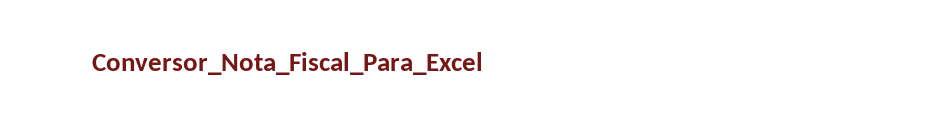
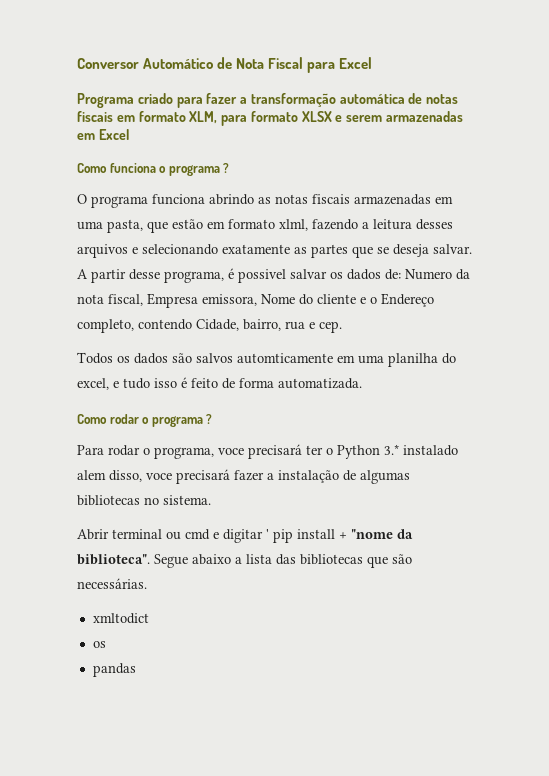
- Conversor_Nota_Fiscal_Para_Excel
+ Conversor Automático de Nota Fiscal para Excel
+ Programa criado para fazer a transformação automática de notas fiscais em formato XLM, para formato XLSX e serem armazenadas em Excel
+ Como funciona o programa ?
+ O programa funciona abrindo as notas fiscais armazenadas em uma pasta, que estão em formato xlml, fazendo a leitura desses arquivos e selecionando exatamente as partes que se deseja salvar. A partir desse programa, é possivel salvar os dados de: Numero da nota fiscal, Empresa emissora, Nome do cliente e o Endereço completo, contendo Cidade, bairro, rua e cep.
+ Todos os dados são salvos automticamente em uma planilha do excel, e tudo isso é feito de forma automatizada.
+ Como rodar o programa ?
+ Para rodar o programa, voce precisará ter o Python 3.* instalado alem disso, voce precisará fazer a instalação de algumas bibliotecas no sistema.
+ Abrir terminal ou cmd e digitar ' pip install + "nome da biblioteca". Segue abaixo a lista das bibliotecas que são necessárias.
+ xmltodict
+ os
+ pandas

